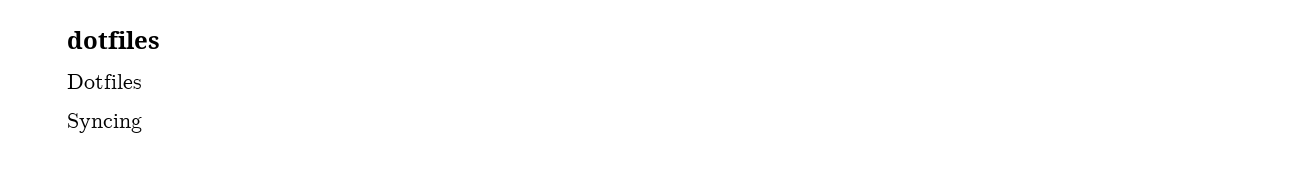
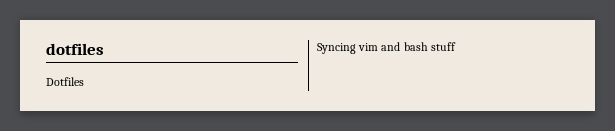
- Syncing
+ Syncing vim and bash stuff

